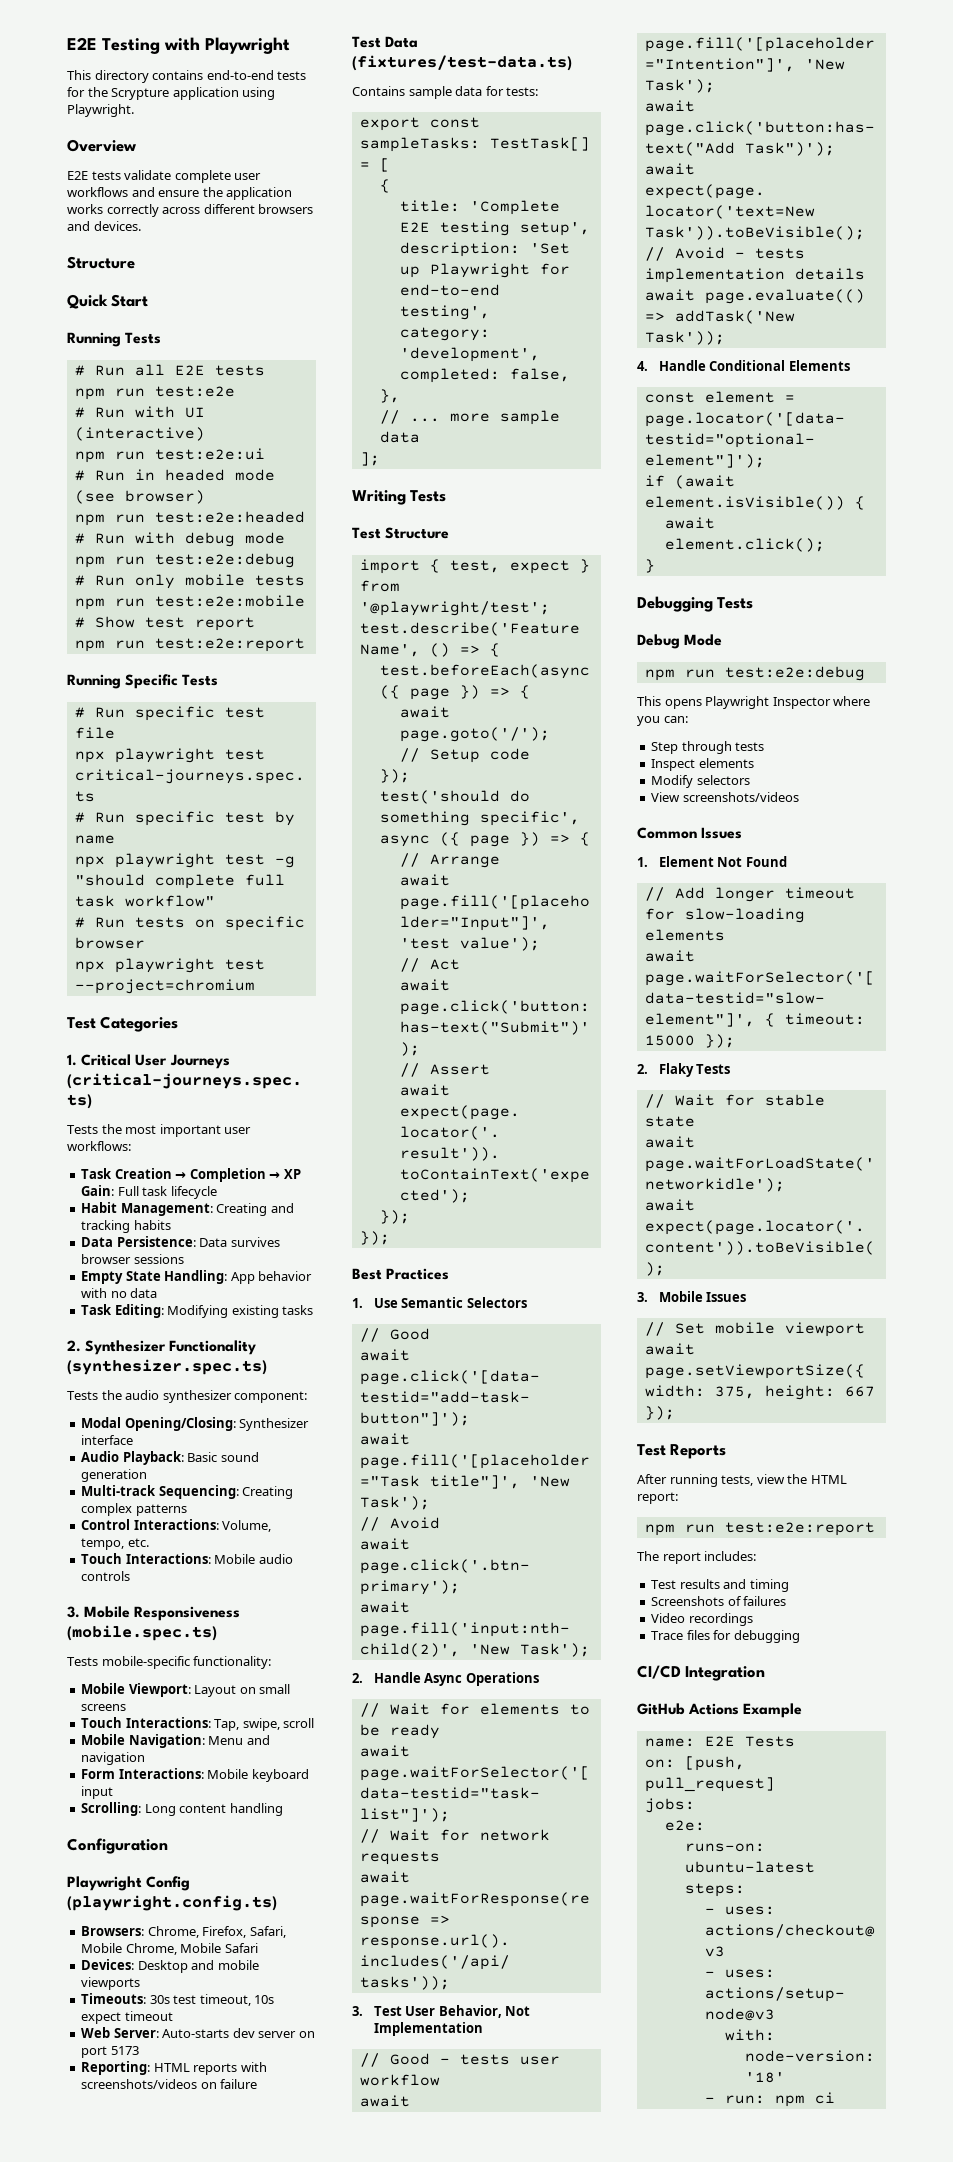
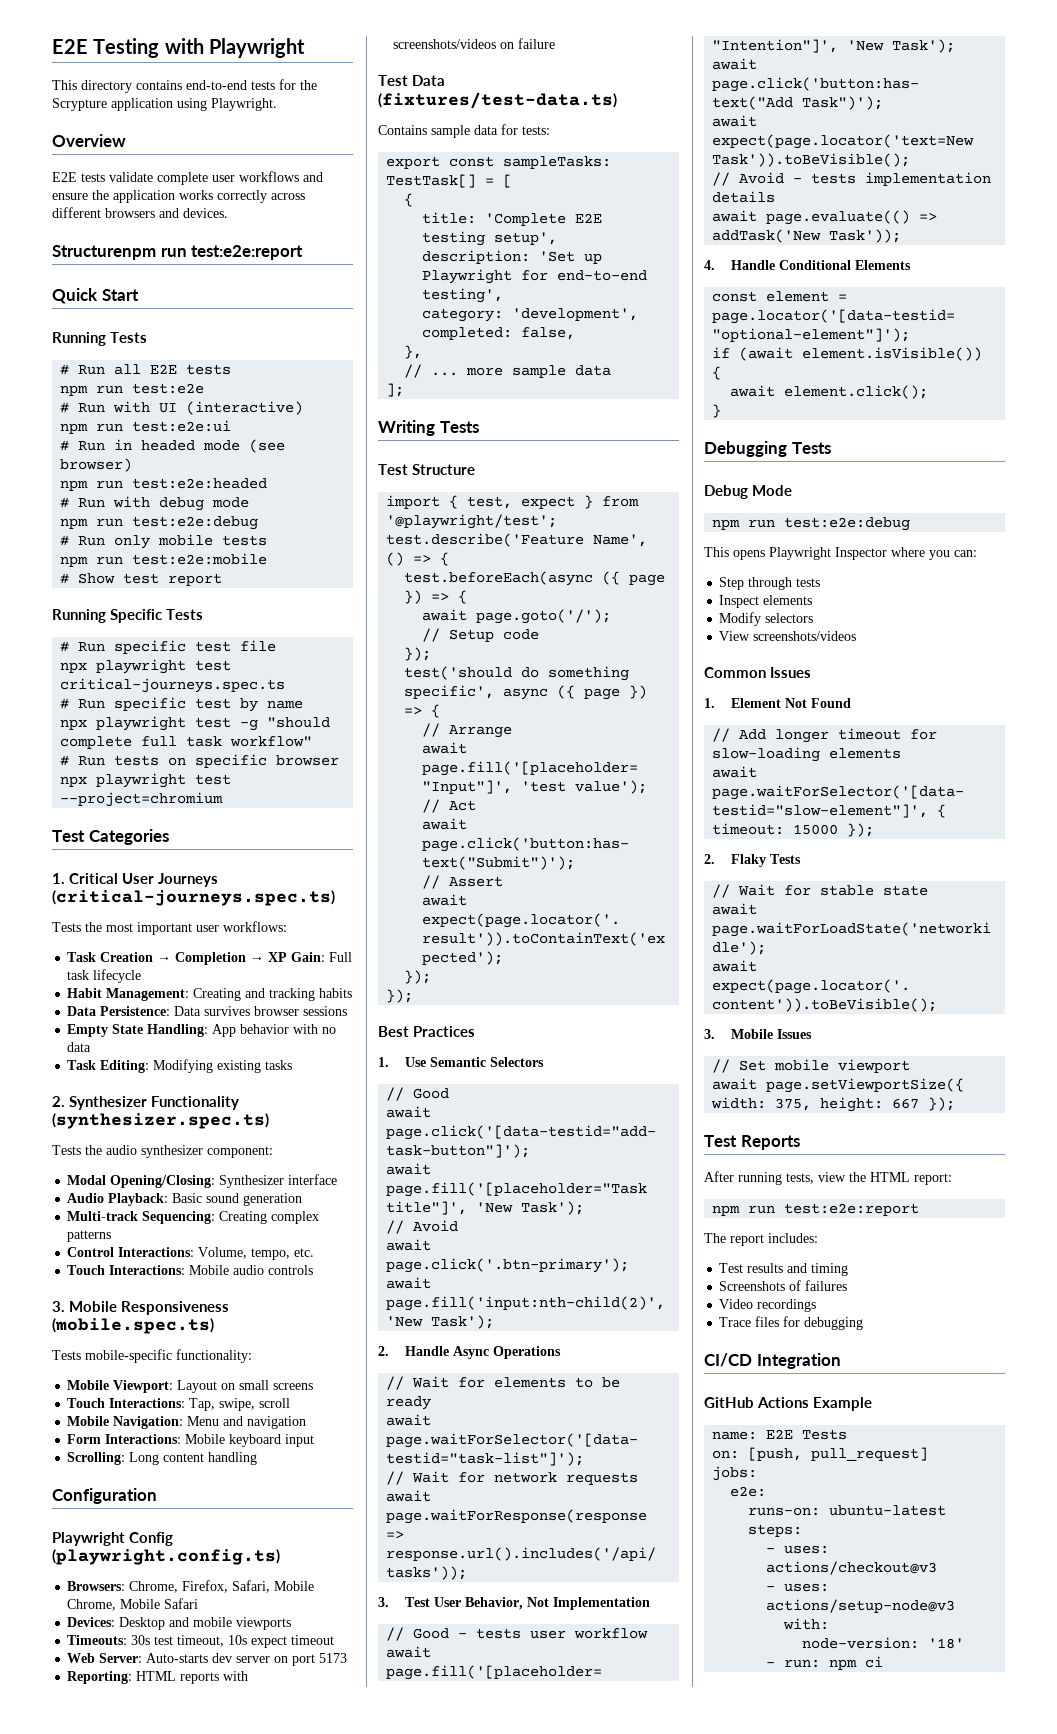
  E2E tests validate complete user workflows and ensure the application works correctly across different browsers and devices.
- Structure
+ Structurenpm run test:e2e:report
  # Show test report
- npm run test:e2e:report

